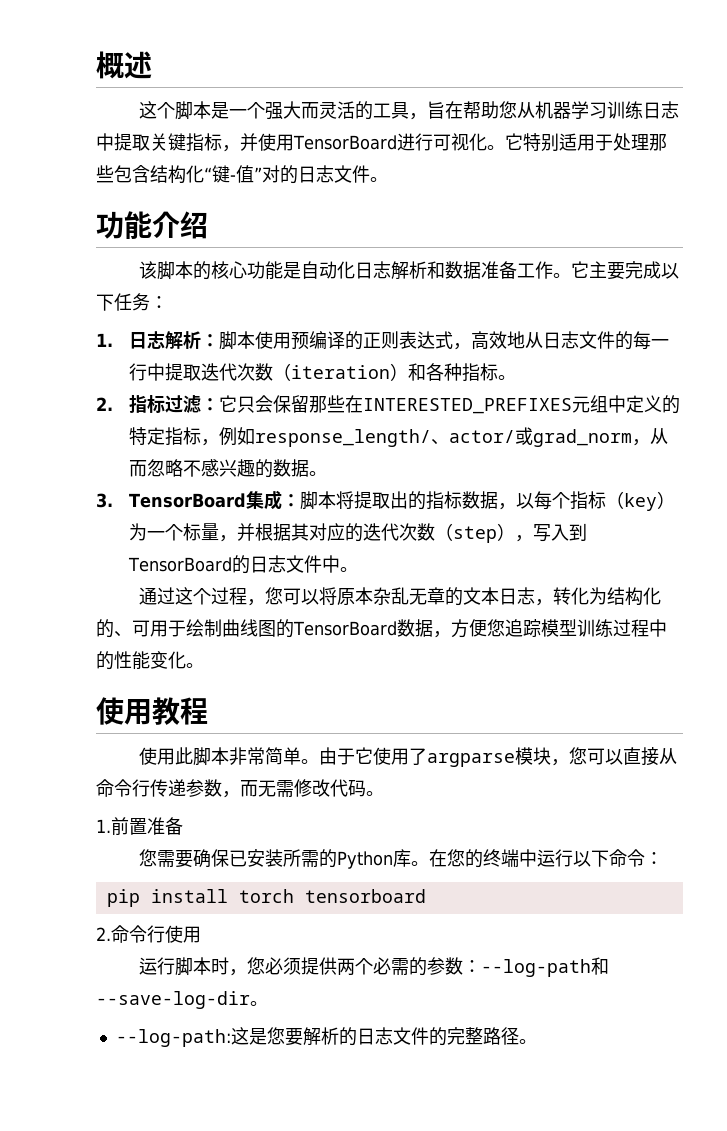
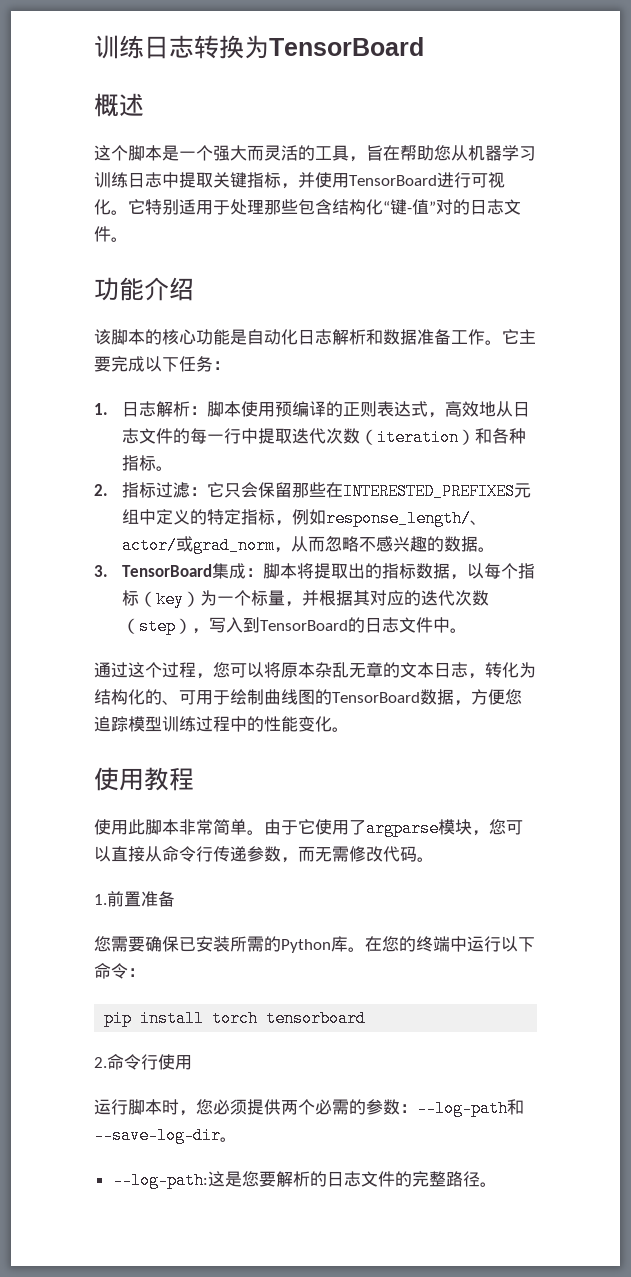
+ 训练日志转换为TensorBoard

